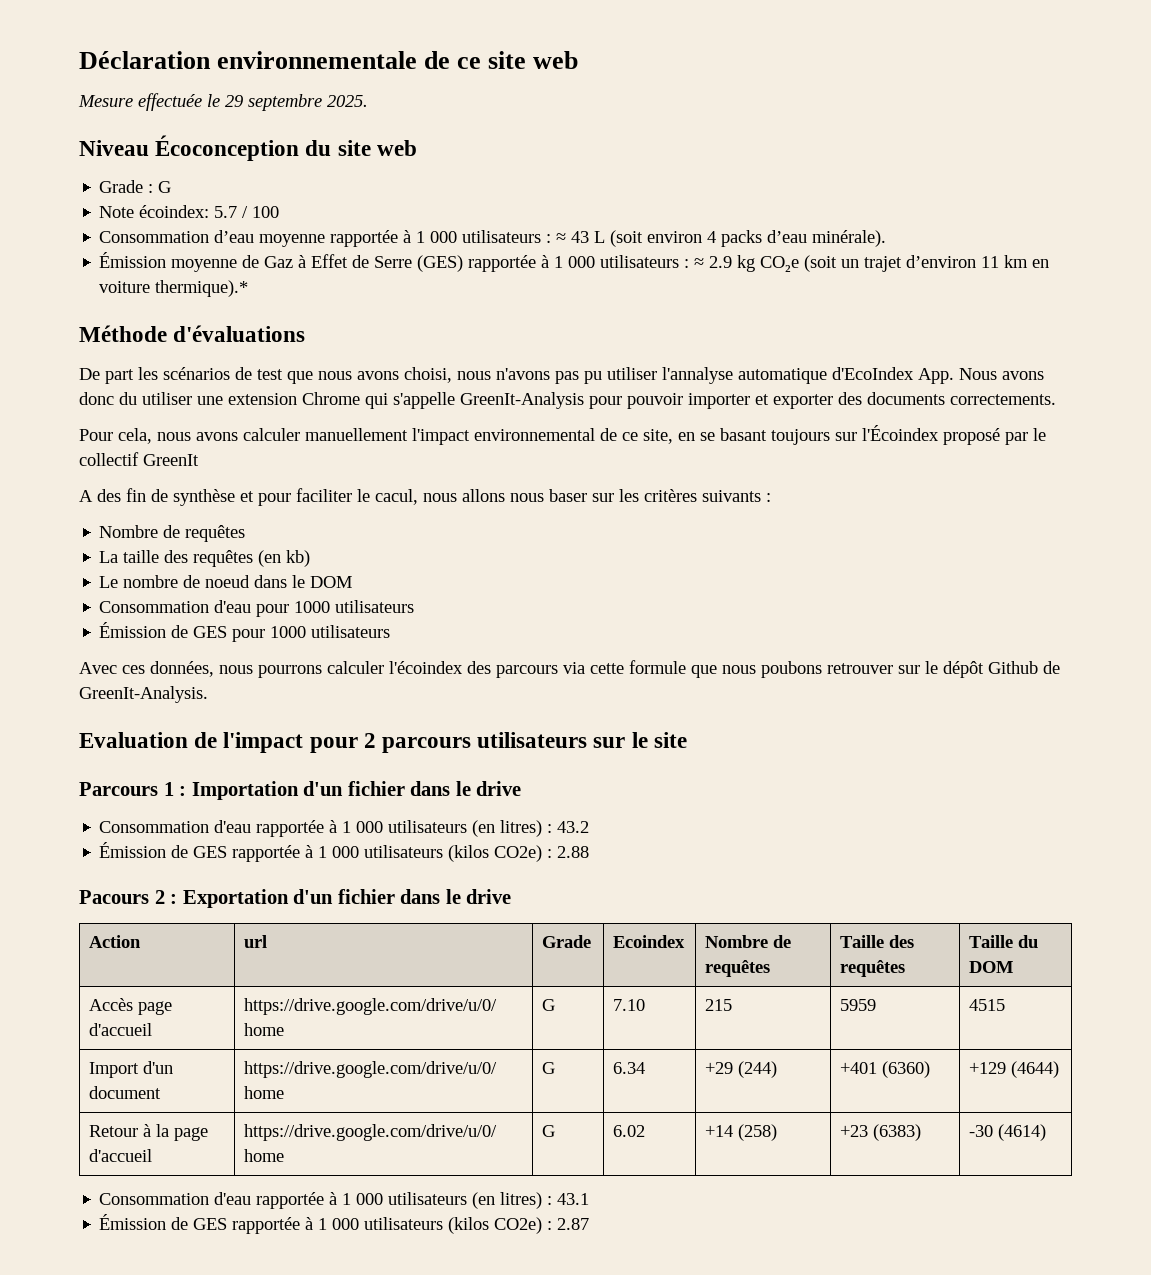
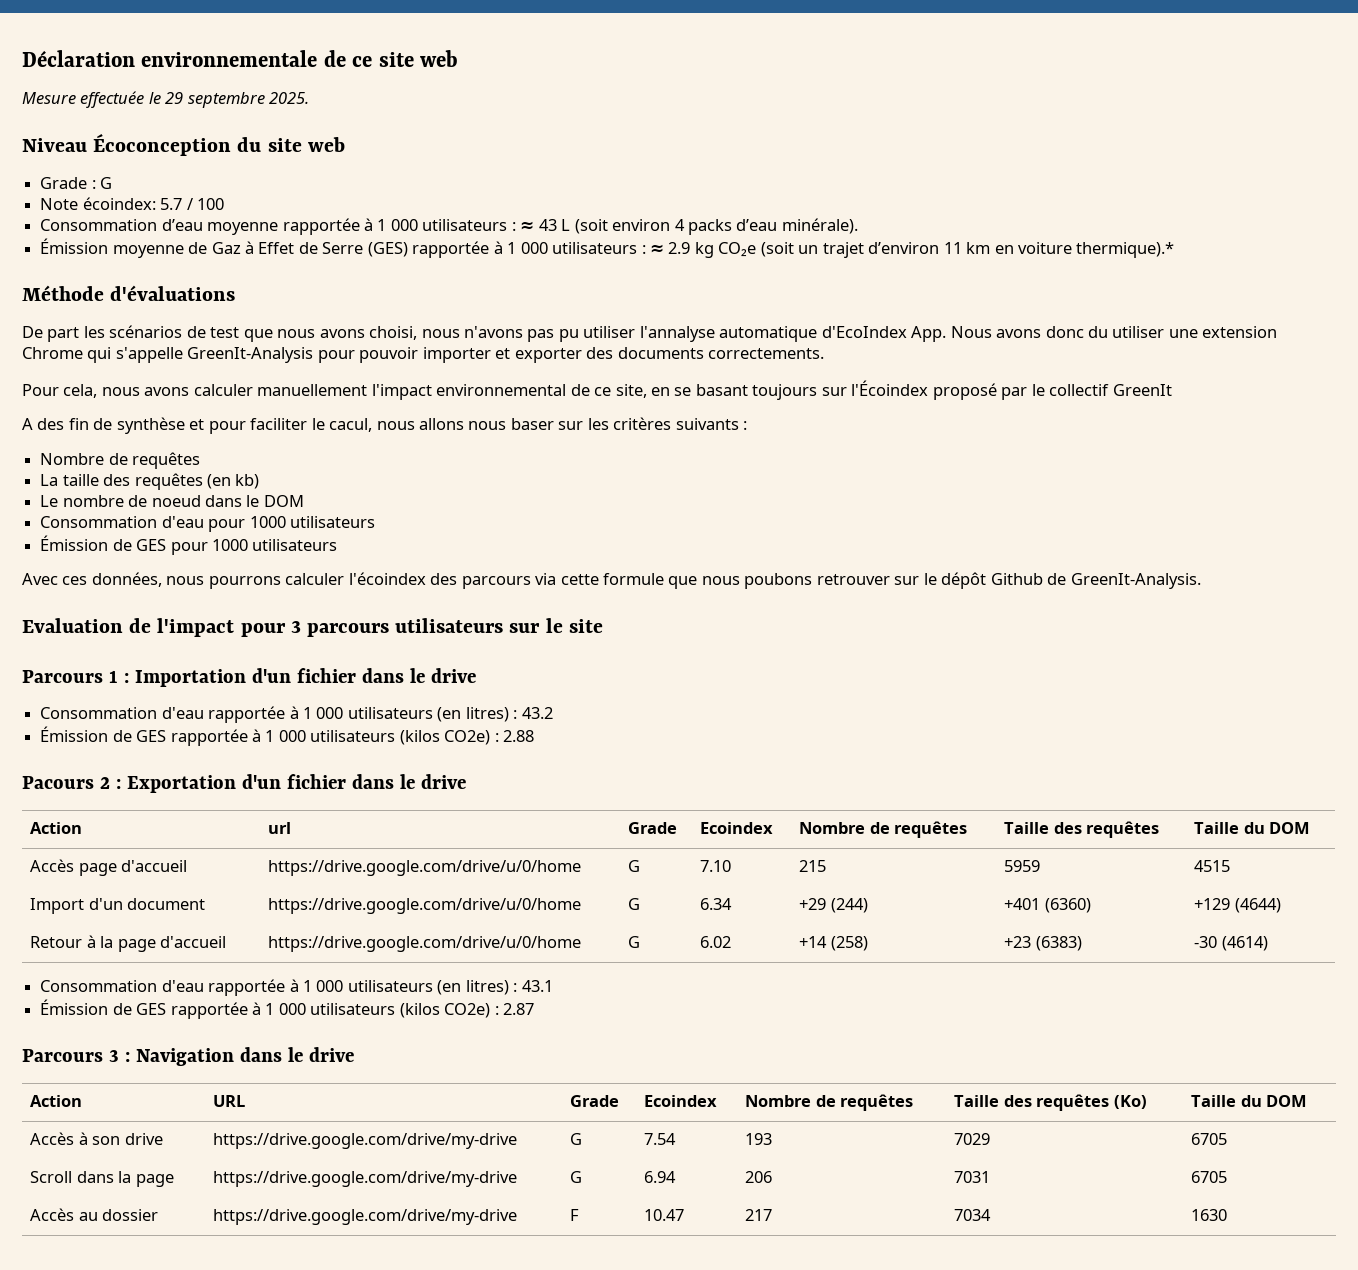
- Evaluation de l'impact pour 2 parcours utilisateurs sur le site
+ Evaluation de l'impact pour 3 parcours utilisateurs sur le site
+ Parcours 3 : Navigation dans le drive
+ Action | URL | Grade | Ecoindex | Nombre de requêtes | Taille des requêtes (Ko) | Taille du DOM
+ Accès à son drive | https://drive.google.com/drive/my-drive | G | 7.54 | 193 | 7029 | 6705
+ Scroll dans la page | https://drive.google.com/drive/my-drive | G | 6.94 | 206 | 7031 | 6705
+ Accès au dossier | https://drive.google.com/drive/my-drive | F | 10.47 | 217 | 7034 | 1630

